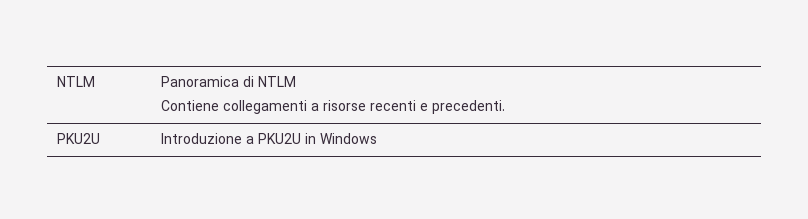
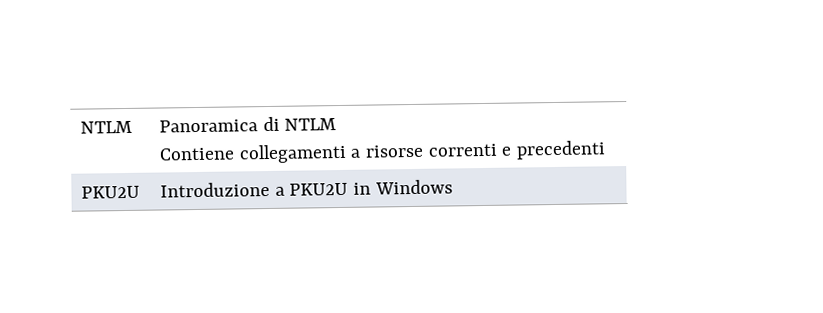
  NTLM | Panoramica di NTLM
- Contiene collegamenti a risorse recenti e precedenti.
+ Contiene collegamenti a risorse correnti e precedenti

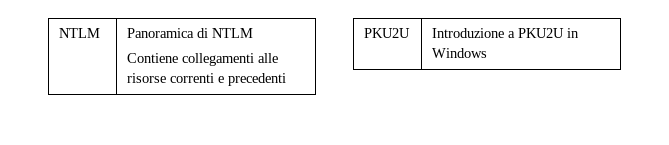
  NTLM | Panoramica di NTLM
- Contiene collegamenti a risorse correnti e precedenti
+ Contiene collegamenti alle risorse correnti e precedenti

